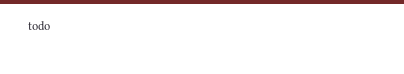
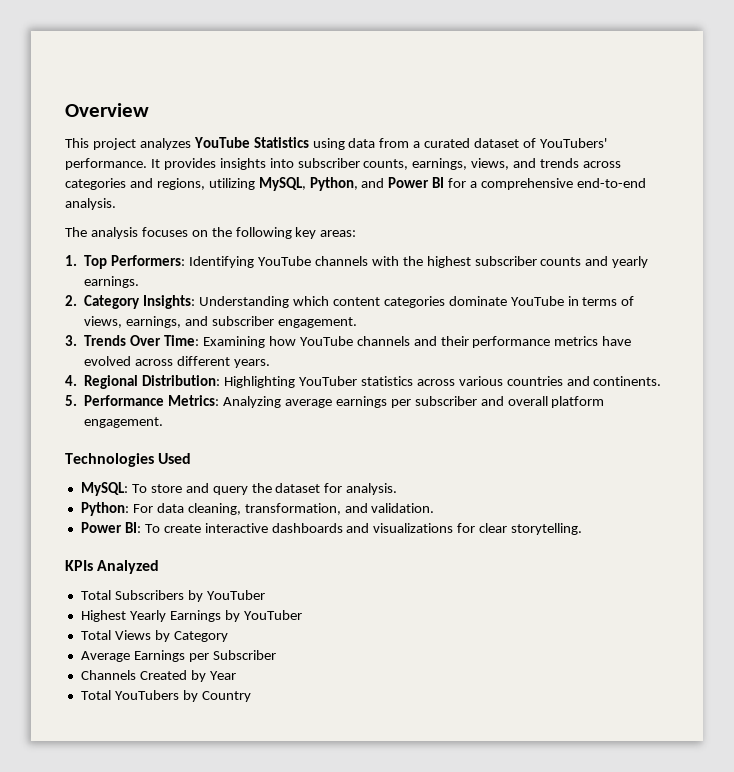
- todo
+ Overview
+ This project analyzes YouTube Statistics using data from a curated dataset of YouTubers' performance. It provides insights into subscriber counts, earnings, views, and trends across categories and regions, utilizing MySQL, Python, and Power BI for a comprehensive end-to-end analysis.
+ The analysis focuses on the following key areas:
+ 1. Top Performers: Identifying YouTube channels with the highest subscriber counts and yearly earnings.
+ 2. Category Insights: Understanding which content categories dominate YouTube in terms of views, earnings, and subscriber engagement.
+ 3. Trends Over Time: Examining how YouTube channels and their performance metrics have evolved across different years.
+ 4. Regional Distribution: Highlighting YouTuber statistics across various countries and continents.
+ 5. Performance Metrics: Analyzing average earnings per subscriber and overall platform engagement.
+ Technologies Used
+ MySQL: To store and query the dataset for analysis.
+ Python: For data cleaning, transformation, and validation.
+ Power BI: To create interactive dashboards and visualizations for clear storytelling.
+ KPIs Analyzed
+ Total Subscribers by YouTuber
+ Highest Yearly Earnings by YouTuber
+ Total Views by Category
+ Average Earnings per Subscriber
+ Channels Created by Year
+ Total YouTubers by Country

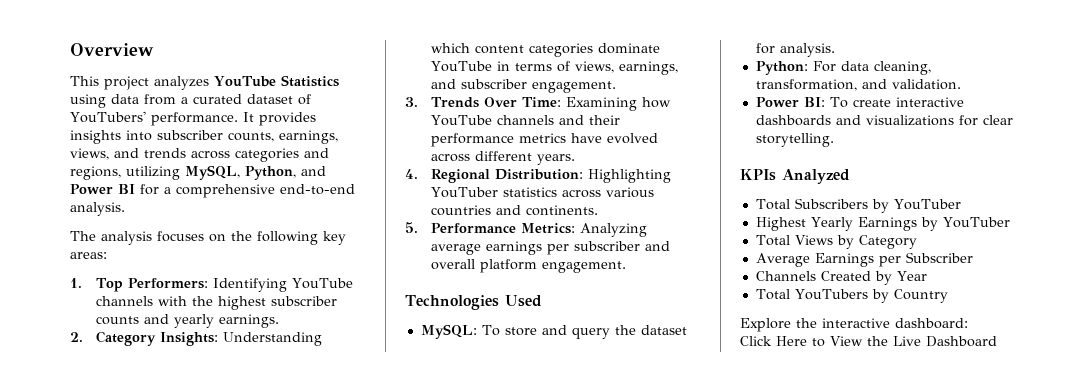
+ Explore the interactive dashboard:
+ Click Here to View the Live Dashboard

